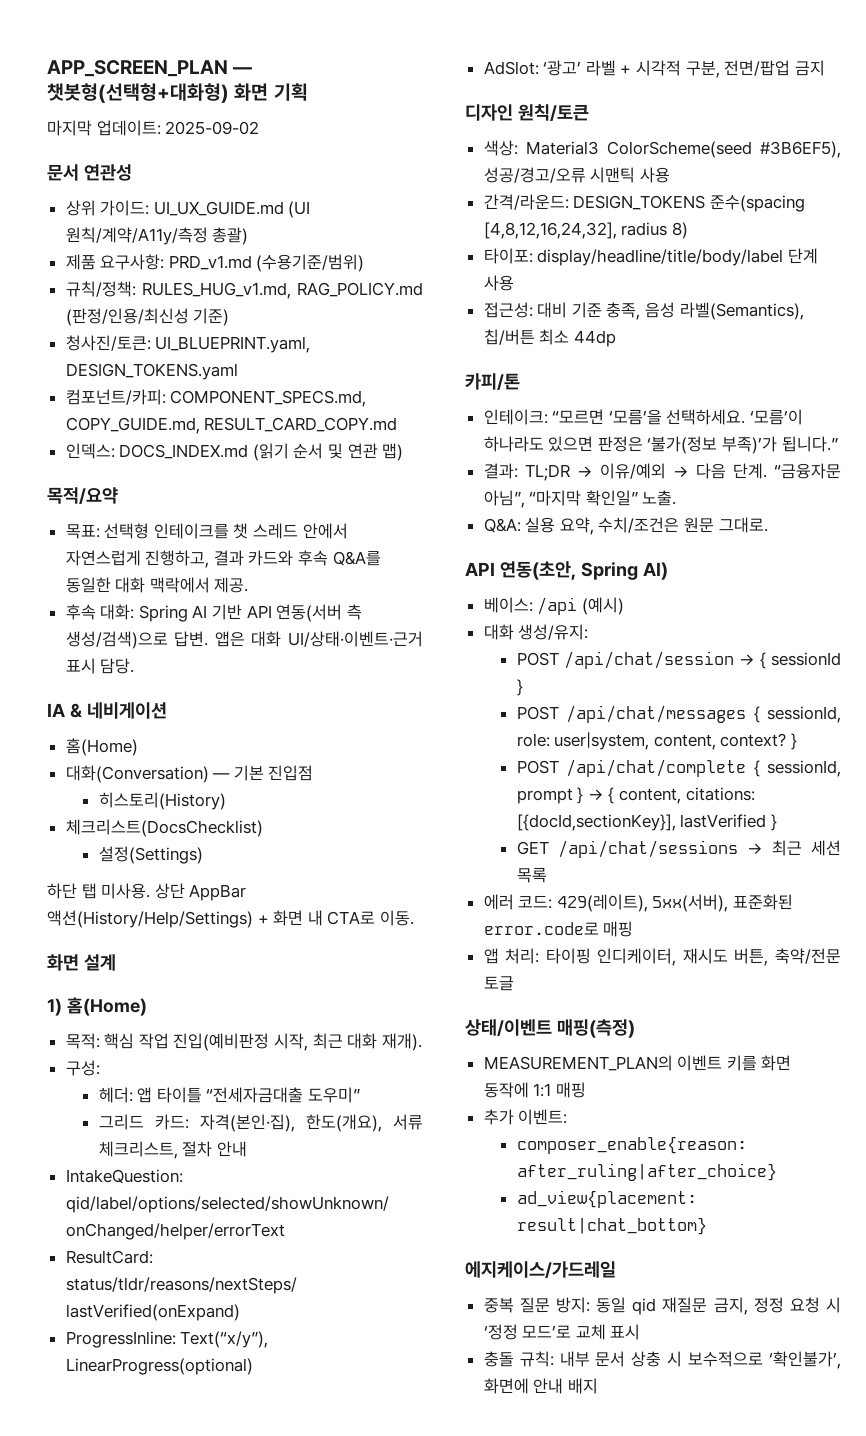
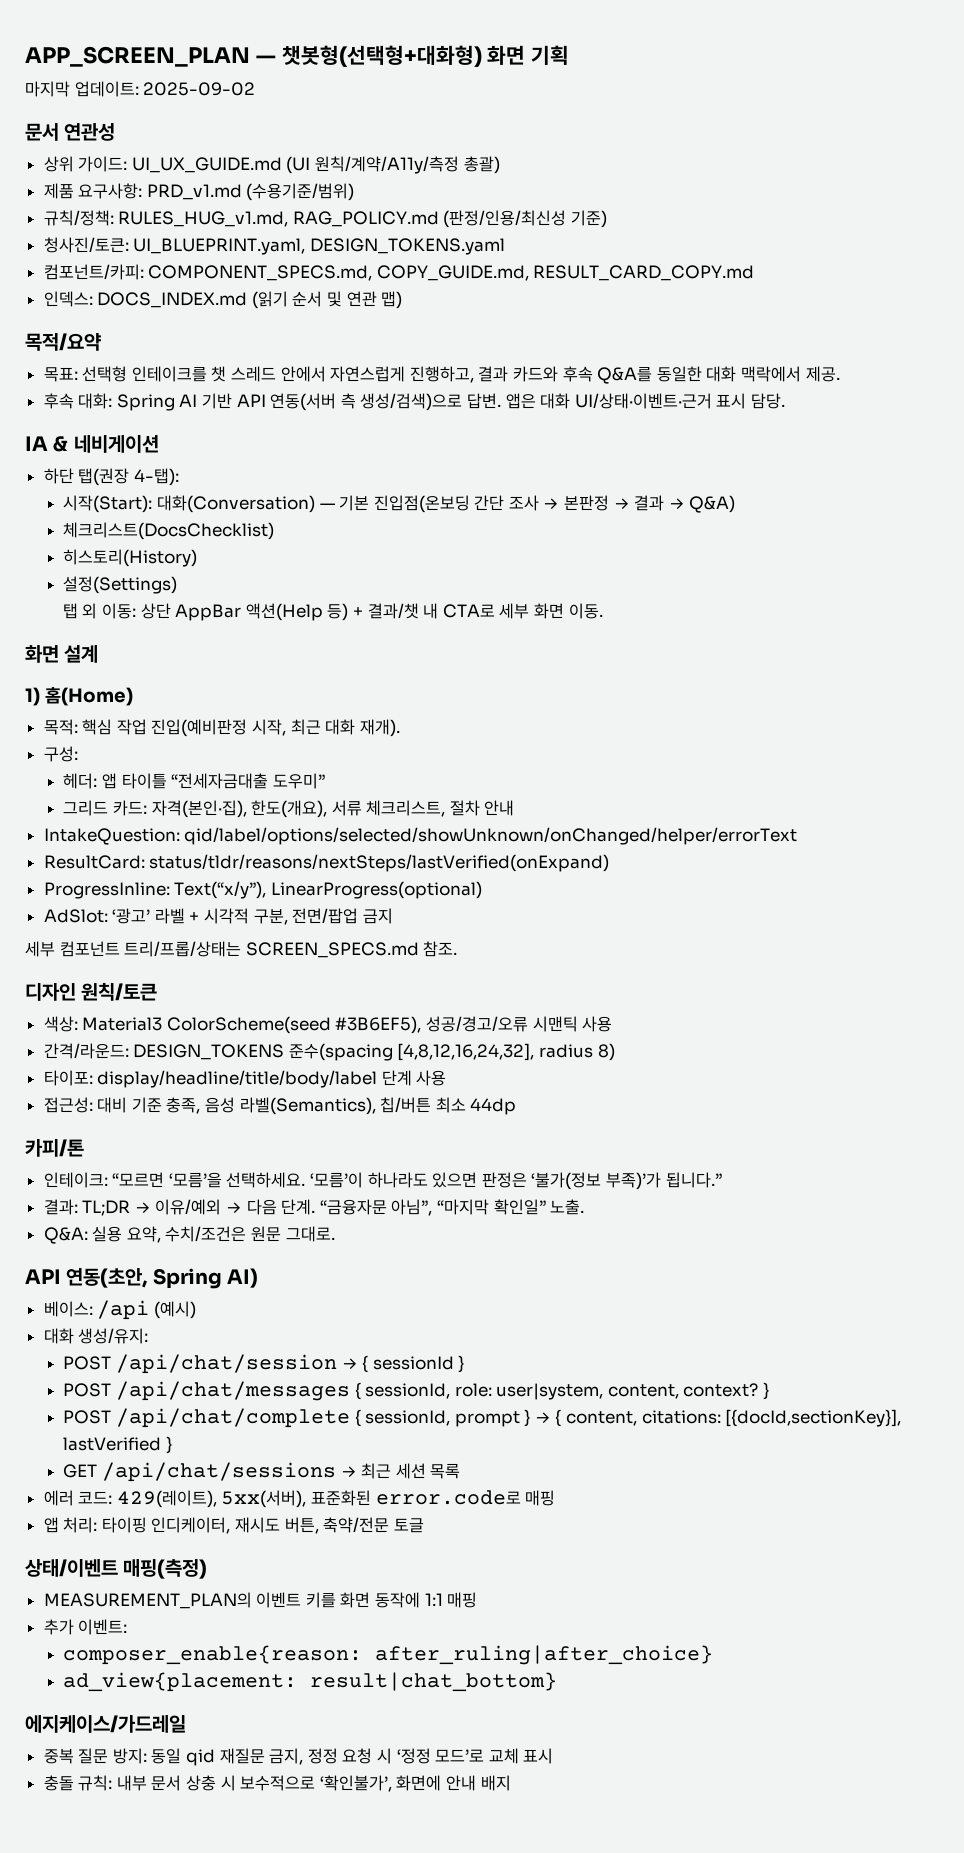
  IA & 네비게이션
- 홈(Home)
- 대화(Conversation) — 기본 진입점
+ 하단 탭(권장 4-탭):
+ 시작(Start): 대화(Conversation) — 기본 진입점(온보딩 간단 조사 → 본판정 → 결과 → Q&A)
+ 체크리스트(DocsChecklist)
- 체크리스트(DocsChecklist)
- 하단 탭 미사용. 상단 AppBar 액션(History/Help/Settings) + 화면 내 CTA로 이동.
+ 탭 외 이동: 상단 AppBar 액션(Help 등) + 결과/챗 내 CTA로 세부 화면 이동.
+ 세부 컴포넌트 트리/프롭/상태는 SCREEN_SPECS.md 참조.

